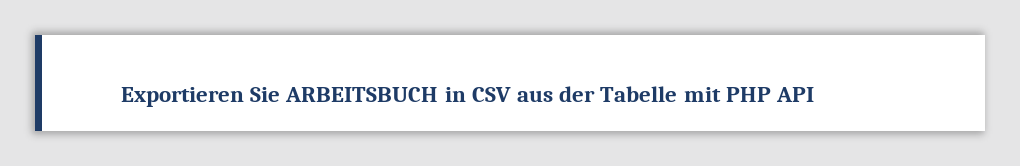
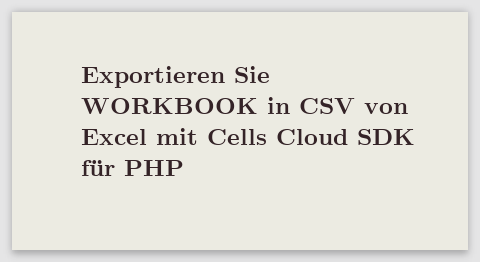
- Exportieren Sie ARBEITSBUCH in CSV aus der Tabelle mit PHP API
+ Exportieren Sie WORKBOOK in CSV von Excel mit Cells Cloud SDK für PHP

